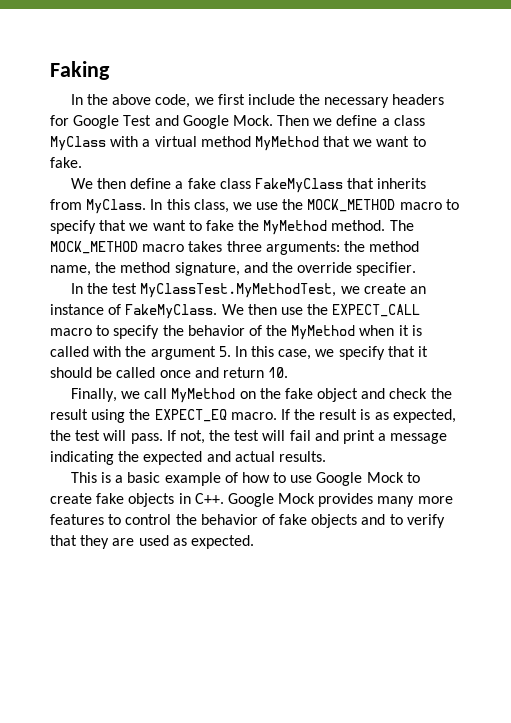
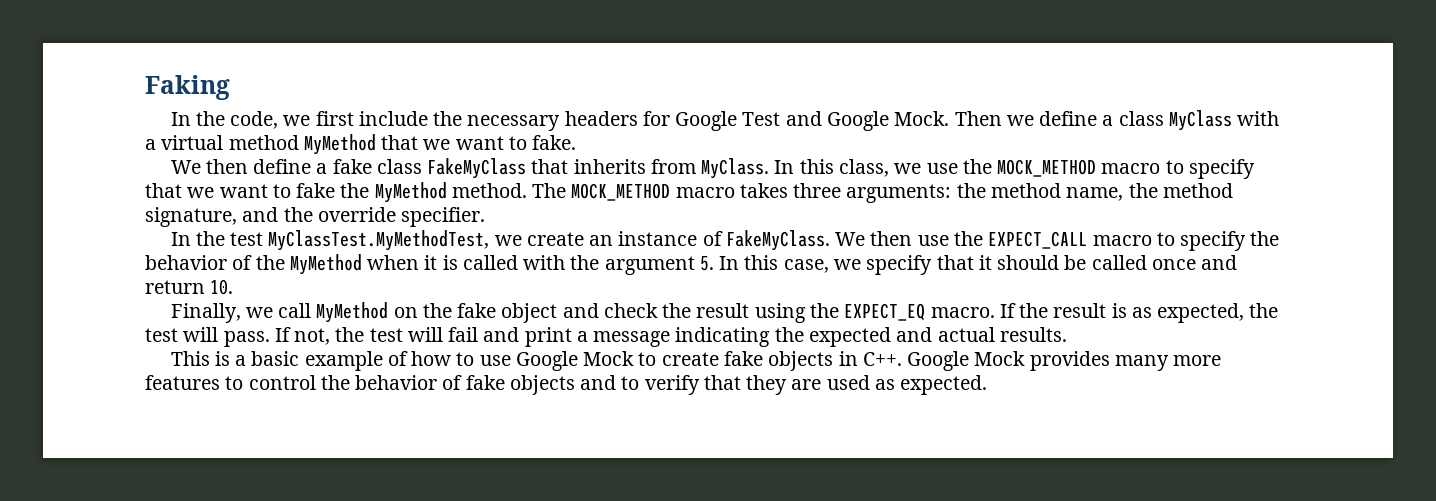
- In the above code, we first include the necessary headers for Google Test and Google Mock.
+ In the code, we first include the necessary headers for Google Test and Google Mock.

